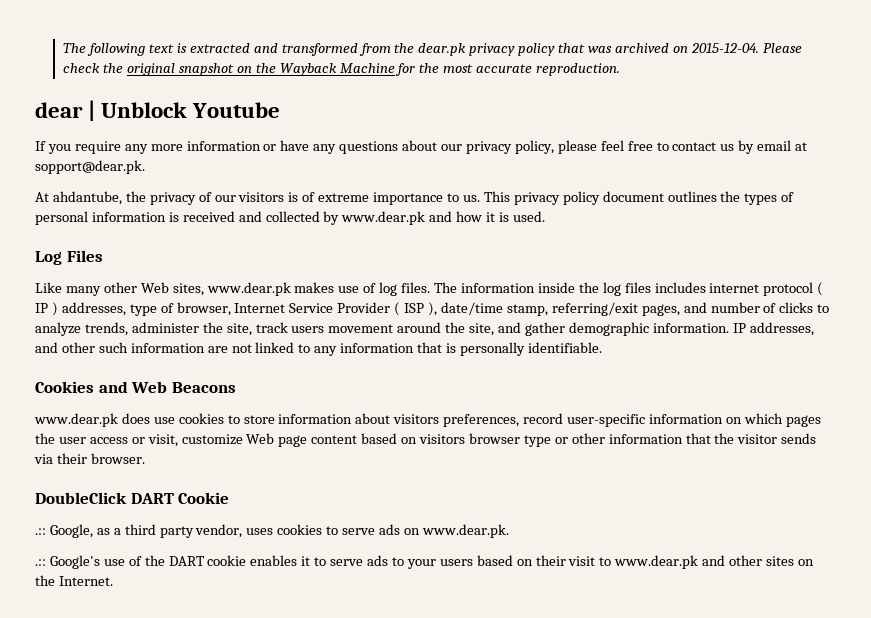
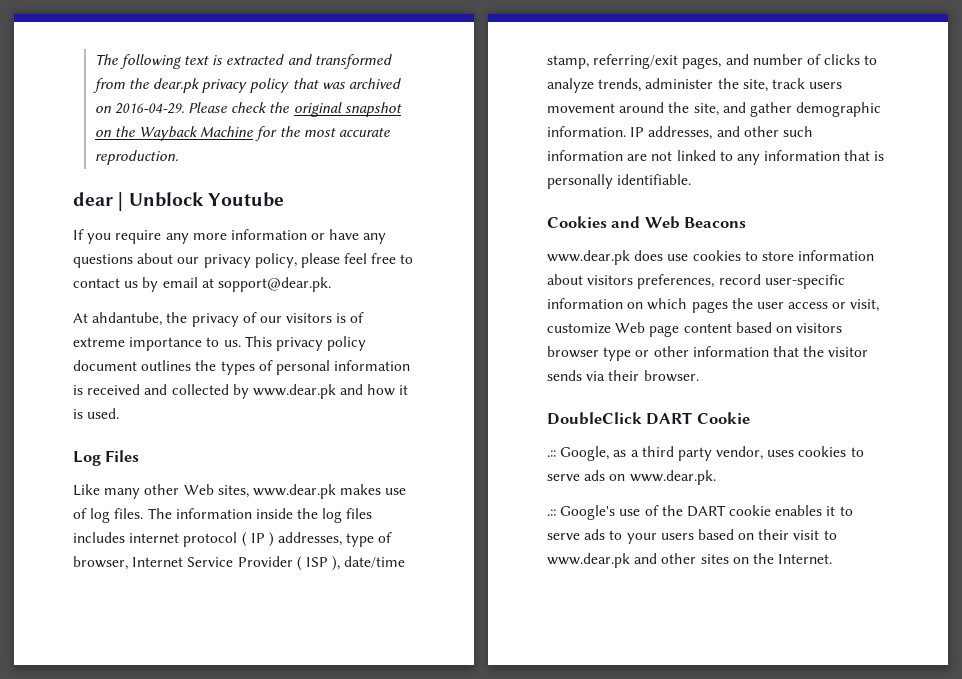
- The following text is extracted and transformed from the dear.pk privacy policy that was archived on 2015-12-04.
+ The following text is extracted and transformed from the dear.pk privacy policy that was archived on 2016-04-29.

